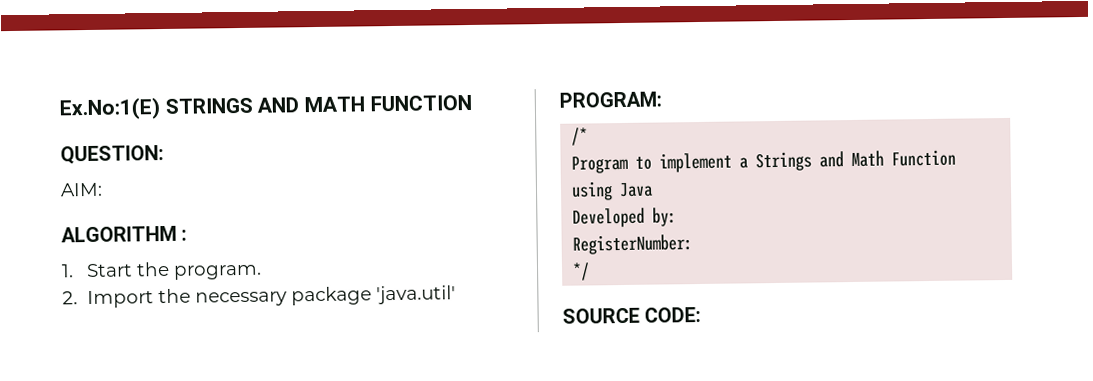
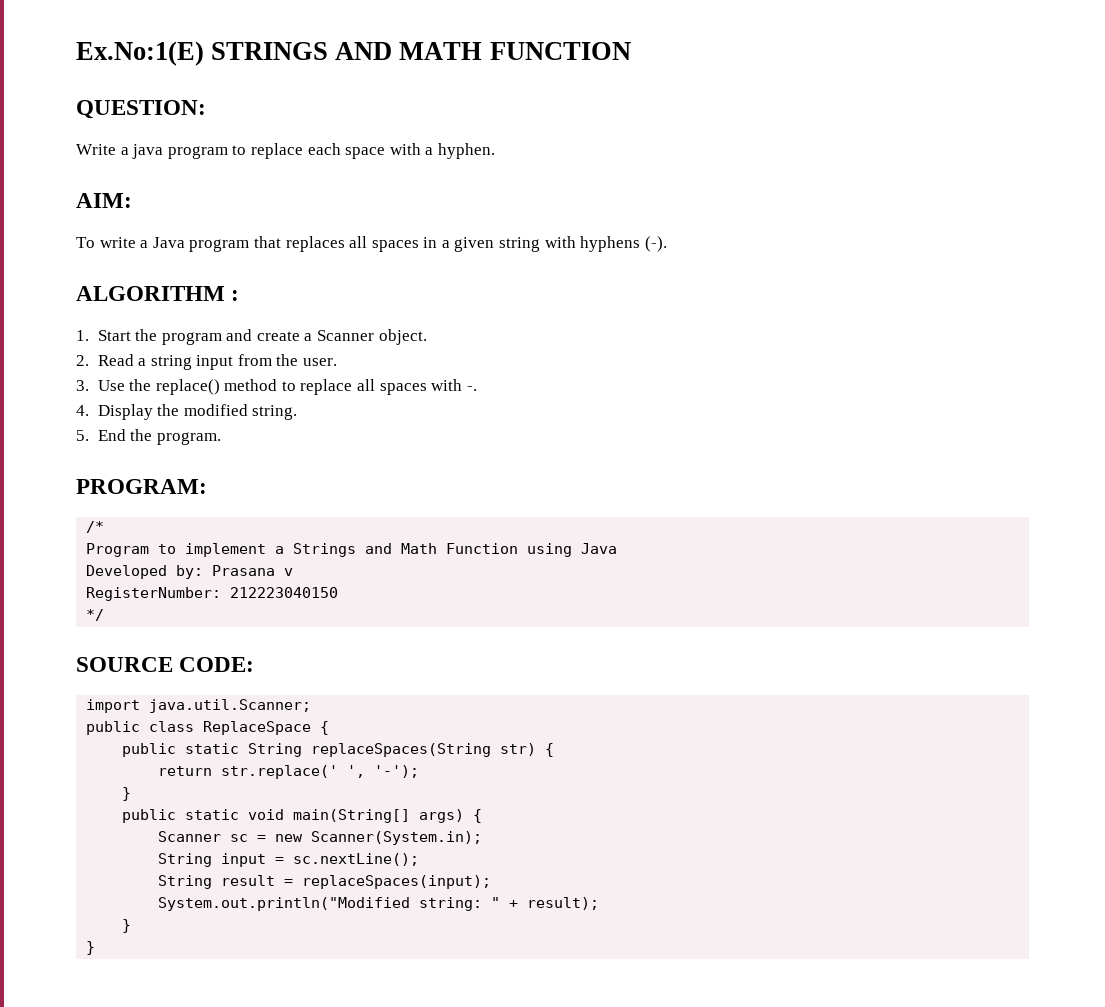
+ Write a java program to replace each space with a hyphen.
  AIM:
+ To write a Java program that replaces all spaces in a given string with hyphens (-).
- 1. Start the program.
- 2. Import the necessary package 'java.util'
+ 1. Start the program and create a Scanner object.
+ 2. Read a string input from the user.
+ 3. Use the replace() method to replace all spaces with -.
+ 4. Display the modified string.
+ 5. End the program.
- Developed by:
+ Developed by: Prasana v
- RegisterNumber:
+ RegisterNumber: 212223040150
+ import java.util.Scanner;
+ public class ReplaceSpace {
+ public static String replaceSpaces(String str) {
+ return str.replace(' ', '-');
+ }
+ public static void main(String[] args) {
+ Scanner sc = new Scanner(System.in);
+ String input = sc.nextLine();
+ String result = replaceSpaces(input);
+ System.out.println("Modified string: " + result);
+ }
+ }

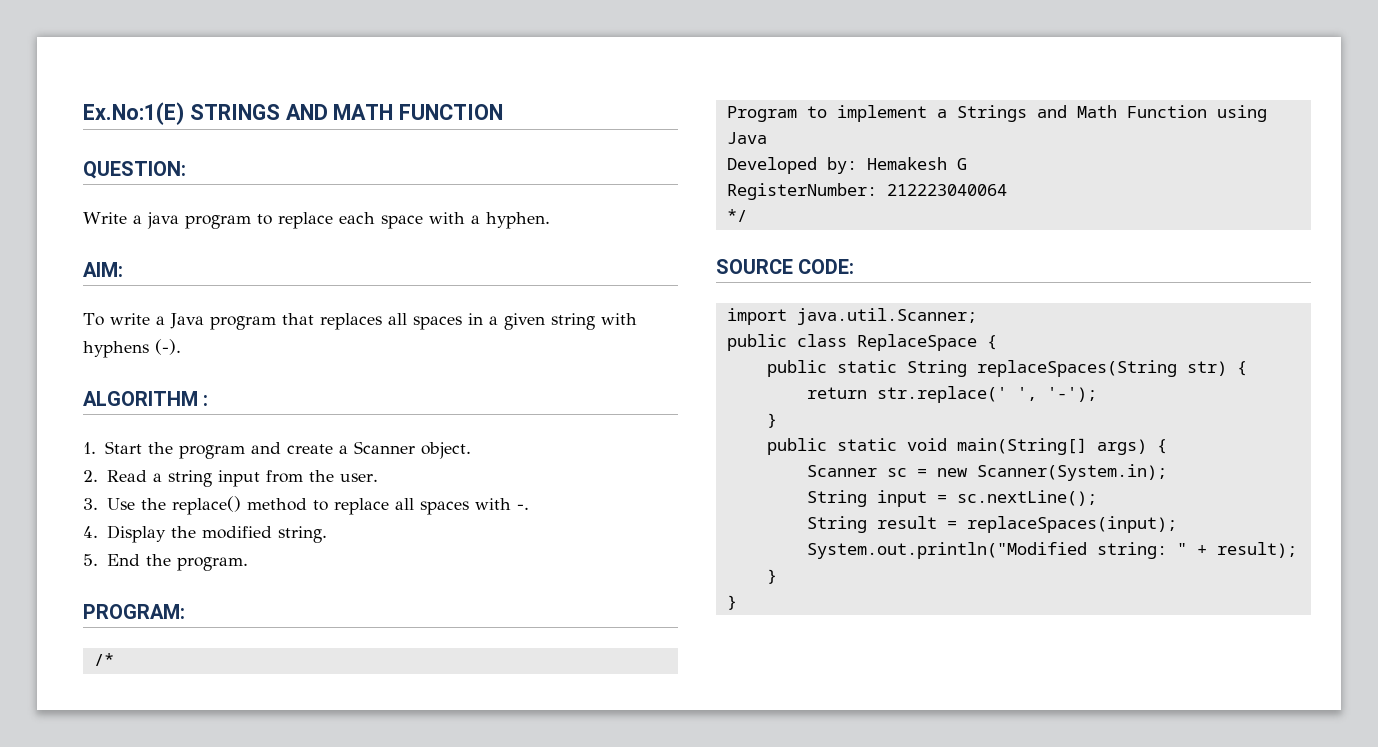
- Developed by: Prasana v
+ Developed by: Hemakesh G
- RegisterNumber: 212223040150
+ RegisterNumber: 212223040064

